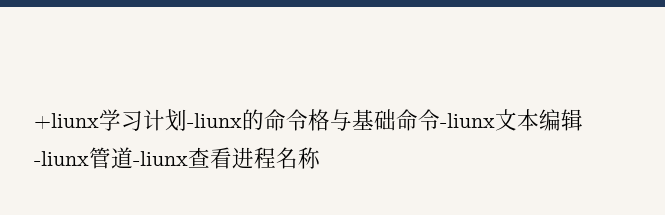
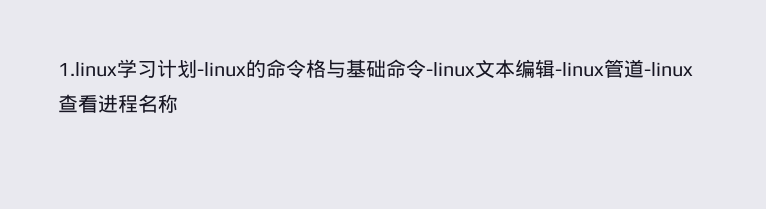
- +liunx学习计划-liunx的命令格与基础命令-liunx文本编辑-liunx管道-liunx查看进程名称
+ 1.linux学习计划-linux的命令格与基础命令-linux文本编辑-linux管道-linux查看进程名称

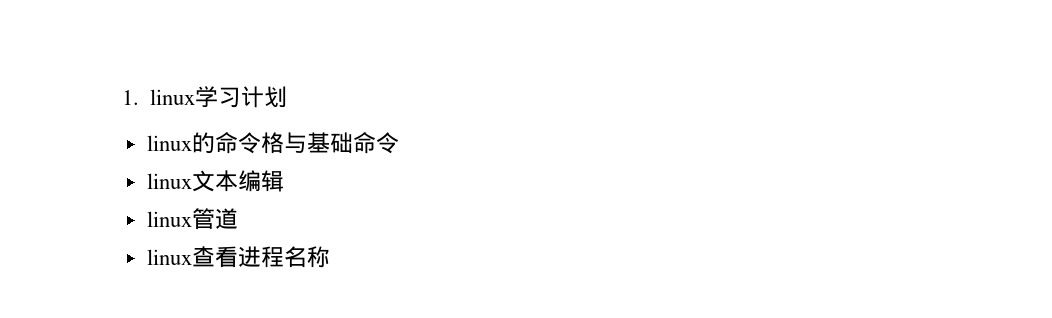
- 1.linux学习计划-linux的命令格与基础命令-linux文本编辑-linux管道-linux查看进程名称
+ 1. linux学习计划
+ linux的命令格与基础命令
+ linux文本编辑
+ linux管道
+ linux查看进程名称

